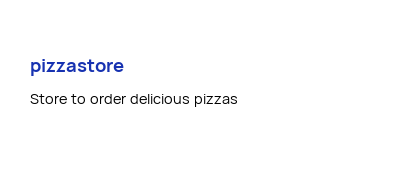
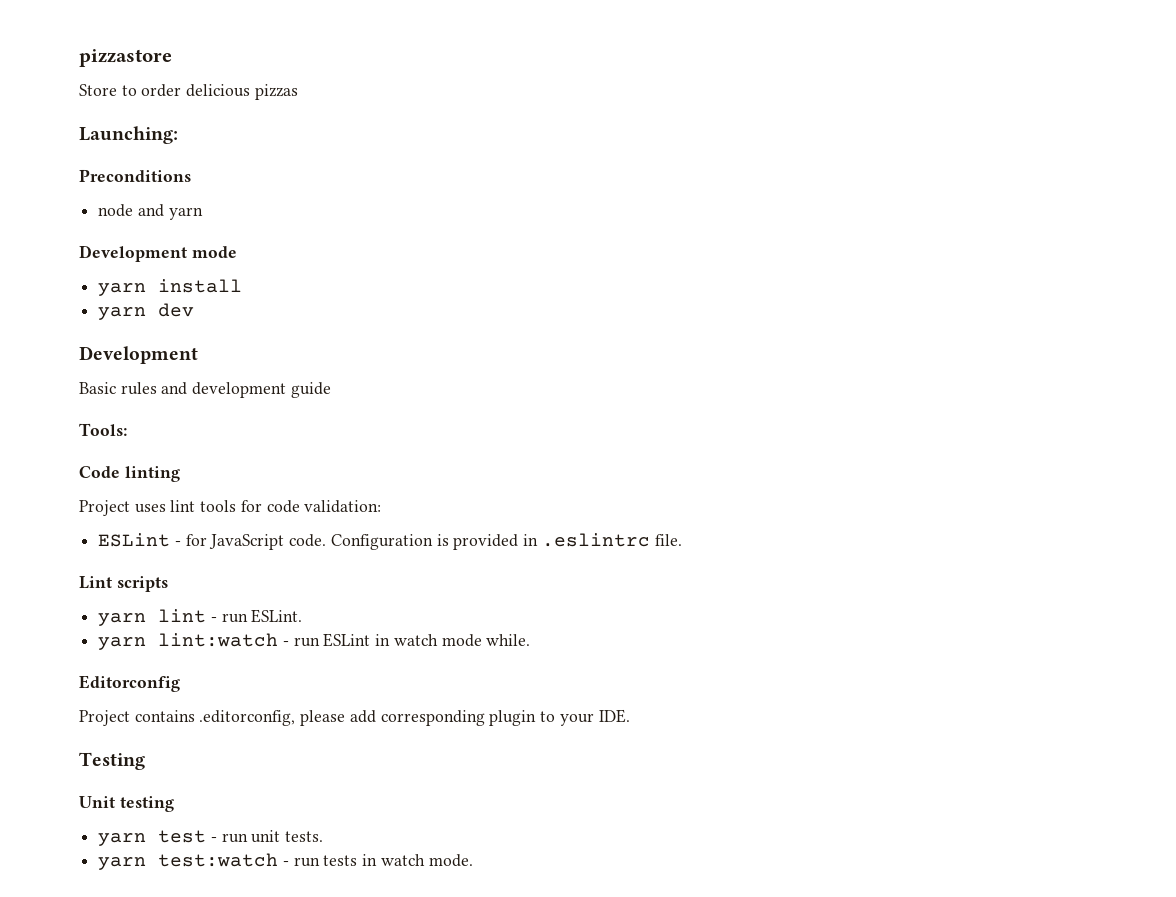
+ Launching:
+ Preconditions
+ node and yarn
+ Development mode
+ yarn install
+ yarn dev
+ Development
+ Basic rules and development guide
+ Tools:
+ Code linting
+ Project uses lint tools for code validation:
+ ESLint - for JavaScript code. Configuration is provided in .eslintrc file.
+ Lint scripts
+ yarn lint - run ESLint.
+ yarn lint:watch - run ESLint in watch mode while.
+ Editorconfig
+ Project contains .editorconfig, please add corresponding plugin to your IDE.
+ Testing
+ Unit testing
+ yarn test - run unit tests.
+ yarn test:watch - run tests in watch mode.

